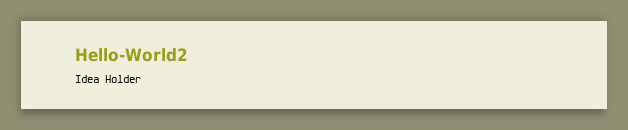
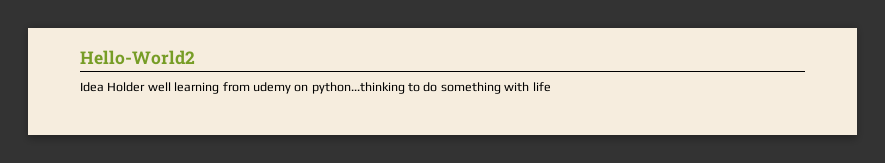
- Idea Holder
+ Idea Holder well learning from udemy on python...thinking to do something with life

